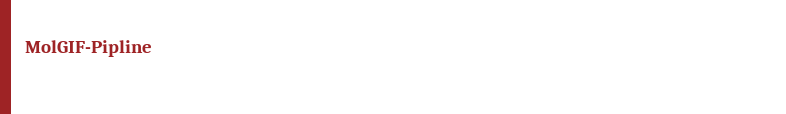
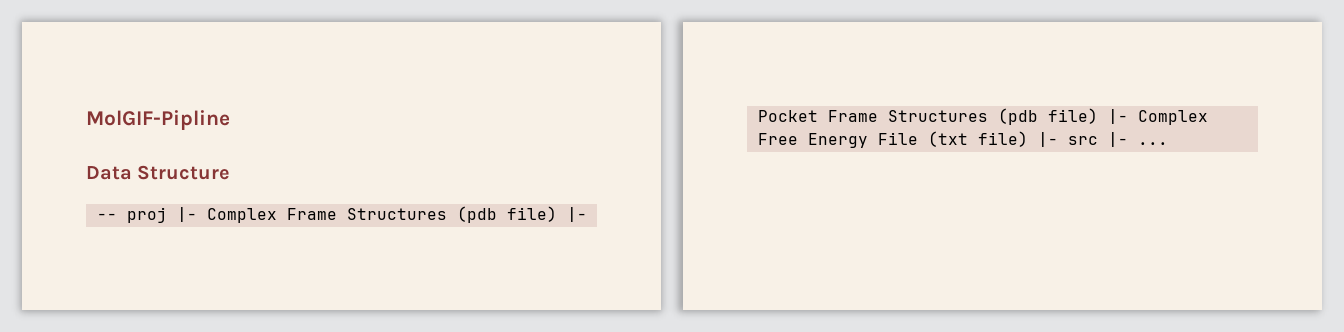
+ Data Structure
+ -- proj |- Complex Frame Structures (pdb file) |- Pocket Frame Structures (pdb file) |- Complex Free Energy File (txt file) |- src |- ...

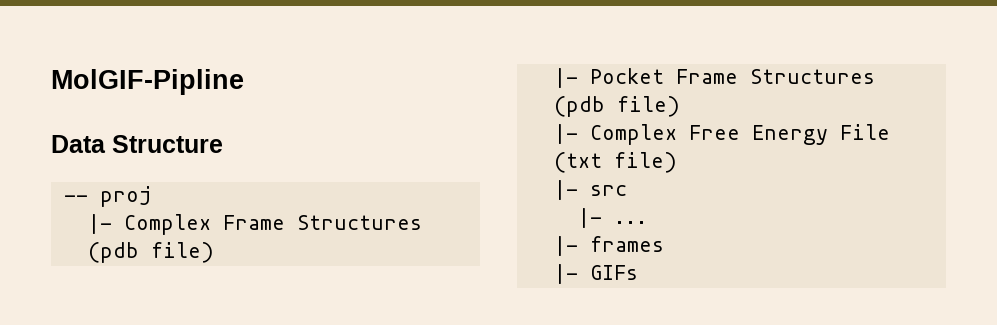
- -- proj |- Complex Frame Structures (pdb file) |- Pocket Frame Structures (pdb file) |- Complex Free Energy File (txt file) |- src |- ...
+ -- proj
+ |- Complex Frame Structures (pdb file)
+ |- Pocket Frame Structures (pdb file)
+ |- Complex Free Energy File (txt file)
+ |- src
+ |- ...
+ |- frames
+ |- GIFs

